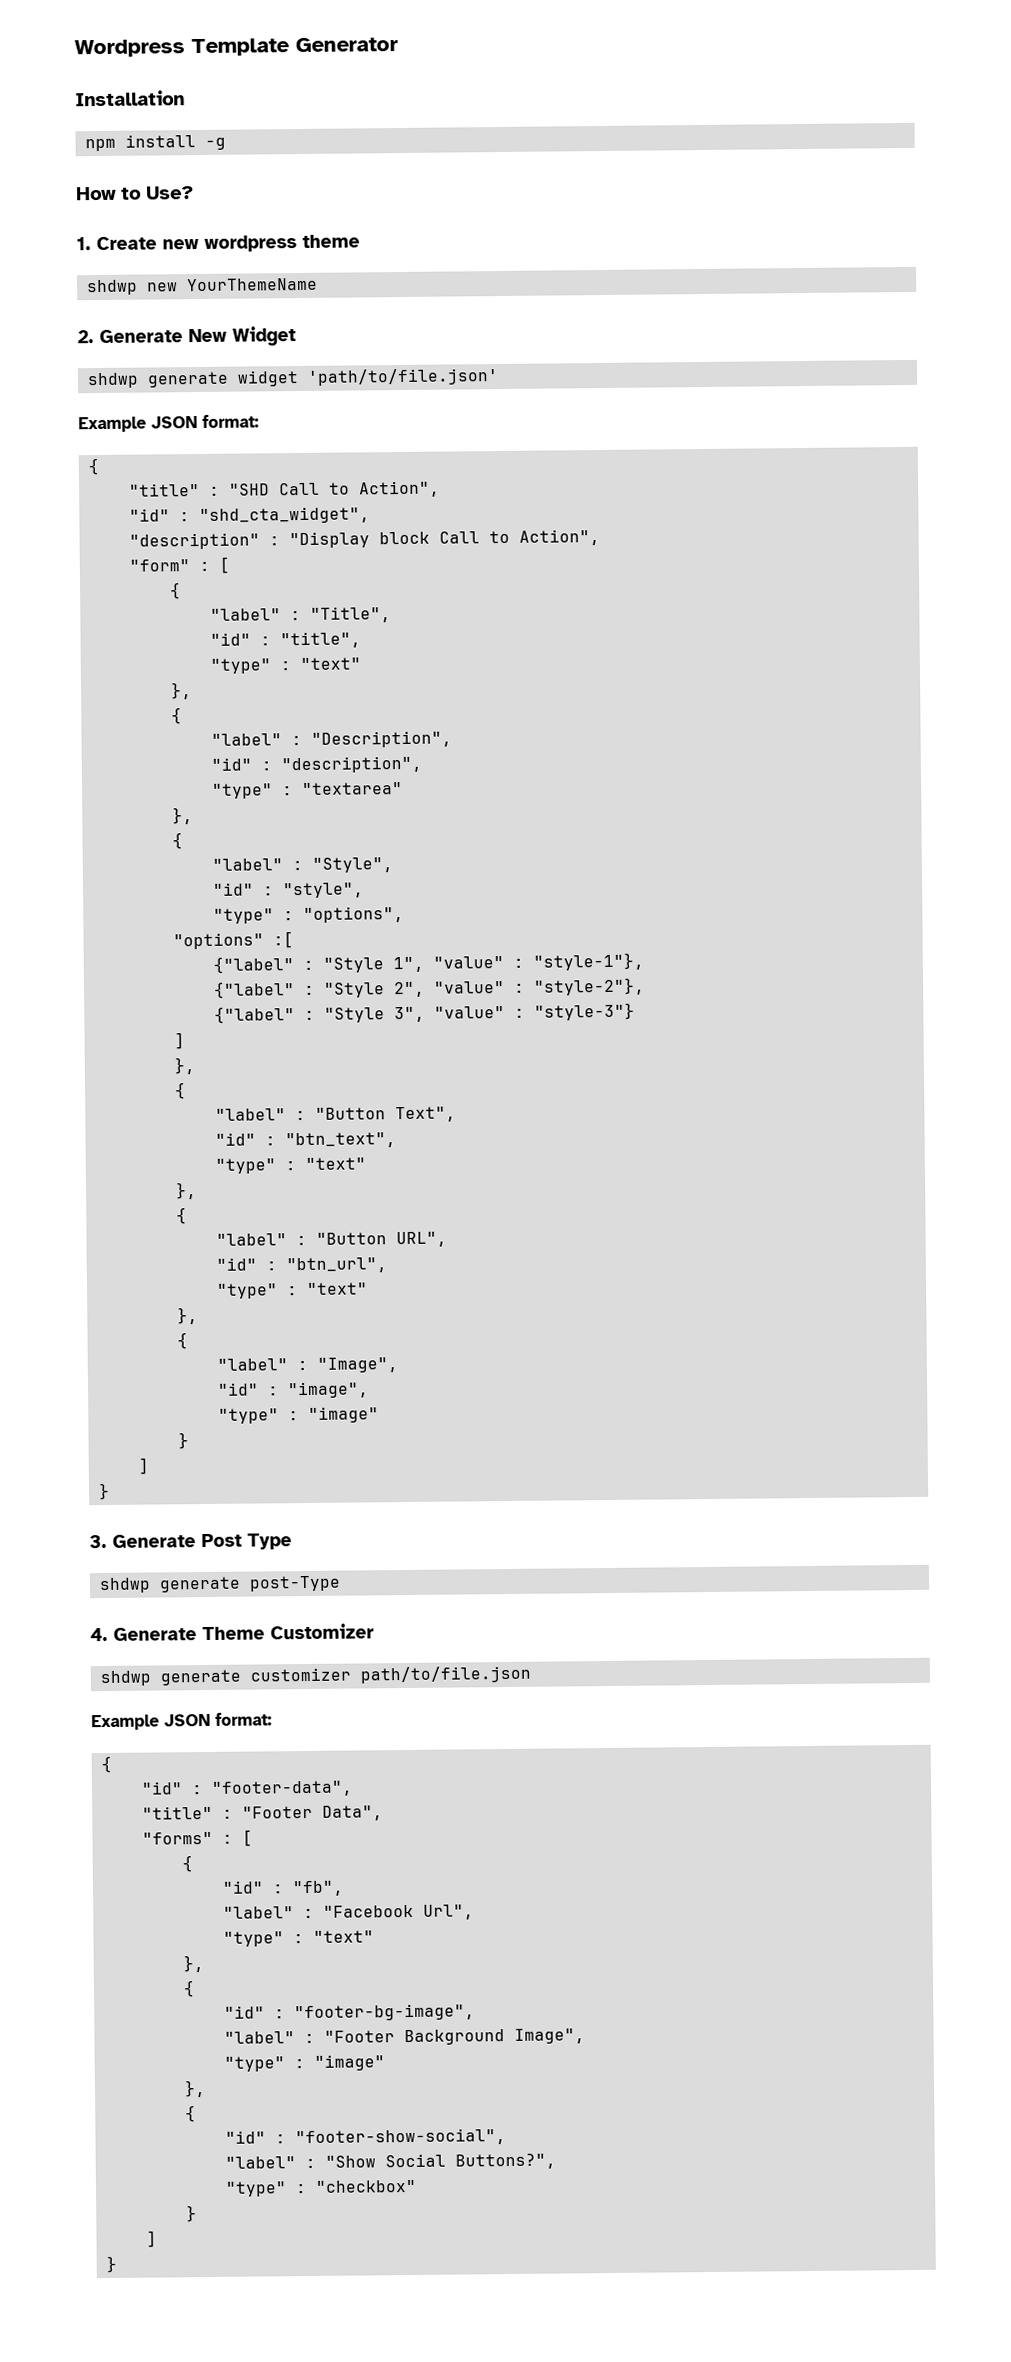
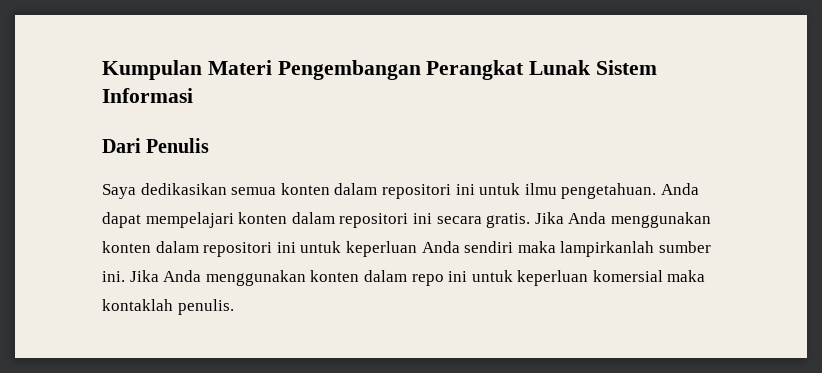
- Wordpress Template Generator
- Installation
- npm install -g
- How to Use?
- 1. Create new wordpress theme
- shdwp new YourThemeName
- 2. Generate New Widget
- shdwp generate widget 'path/to/file.json'
- Example JSON format:
- {
- "title" : "SHD Call to Action",
- "id" : "shd_cta_widget",
- "description" : "Display block Call to Action",
- "form" : [
- {
- "label" : "Title",
- "id" : "title",
- "type" : "text"
- },
- {
- "label" : "Description",
- "id" : "description",
- "type" : "textarea"
- },
- {
- "label" : "Style",
- "id" : "style",
- "type" : "options",
- "options" :[
- {"label" : "Style 1", "value" : "style-1"},
- {"label" : "Style 2", "value" : "style-2"},
- {"label" : "Style 3", "value" : "style-3"}
- ]
- },
- {
- "label" : "Button Text",
- "id" : "btn_text",
- "type" : "text"
- },
- {
- "label" : "Button URL",
- "id" : "btn_url",
- "type" : "text"
- },
- {
- "label" : "Image",
- "id" : "image",
- "type" : "image"
- }
- ]
- }
- 3. Generate Post Type
- shdwp generate post-Type
- 4. Generate Theme Customizer
- shdwp generate customizer path/to/file.json
- Example JSON format:
- {
- "id" : "footer-data",
- "title" : "Footer Data",
- "forms" : [
- {
- "id" : "fb",
- "label" : "Facebook Url",
- "type" : "text"
- },
- {
- "id" : "footer-bg-image",
- "label" : "Footer Background Image",
- "type" : "image"
- },
- {
- "id" : "footer-show-social",
- "label" : "Show Social Buttons?",
- "type" : "checkbox"
- }
- ]
- }
+ Kumpulan Materi Pengembangan Perangkat Lunak Sistem Informasi
+ Dari Penulis
+ Saya dedikasikan semua konten dalam repositori ini untuk ilmu pengetahuan. Anda dapat mempelajari konten dalam repositori ini secara gratis. Jika Anda menggunakan konten dalam repositori ini untuk keperluan Anda sendiri maka lampirkanlah sumber ini. Jika Anda menggunakan konten dalam repo ini untuk keperluan komersial maka kontaklah penulis.

